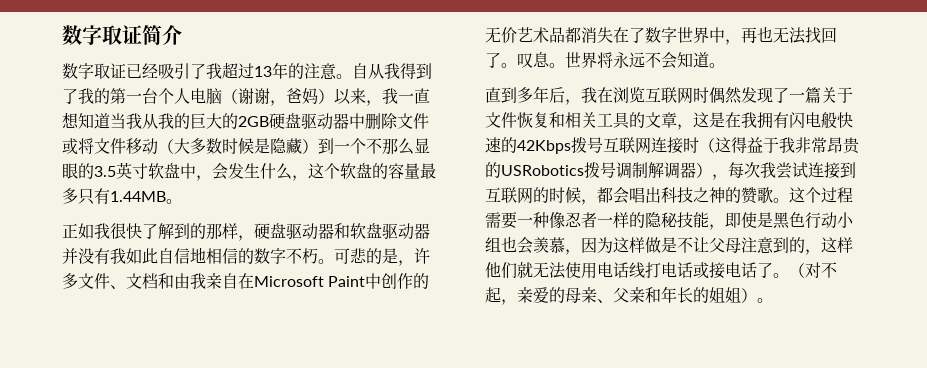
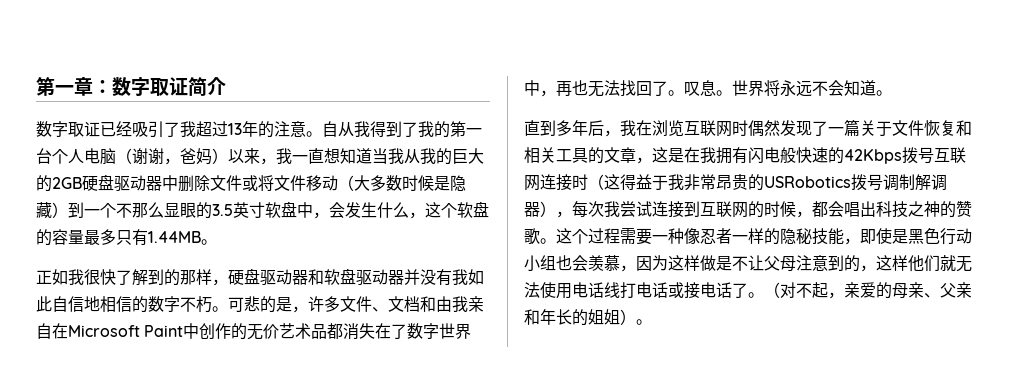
- 数字取证简介
+ 第一章：数字取证简介

